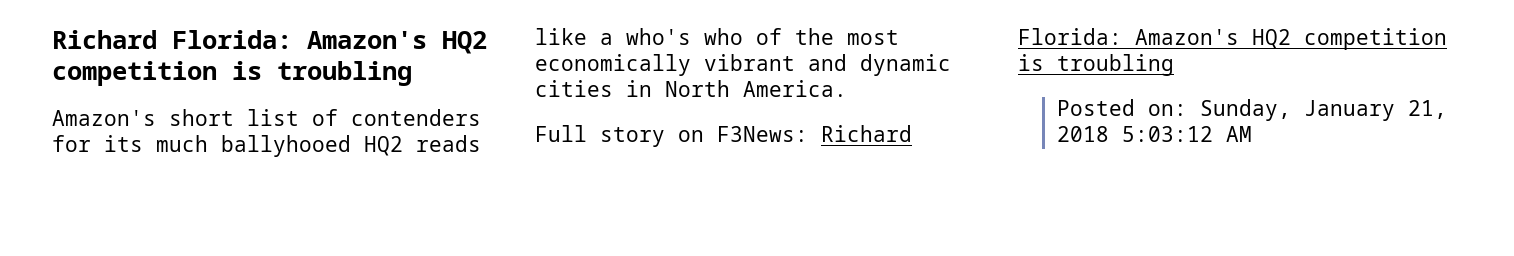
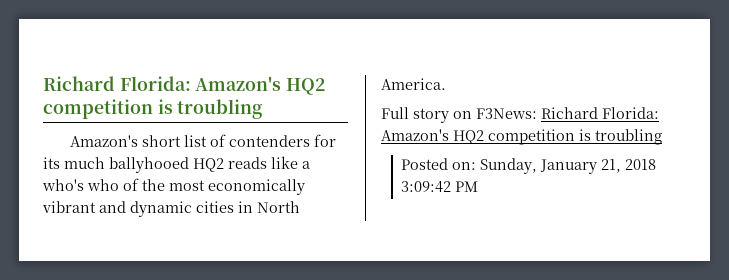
- Posted on: Sunday, January 21, 2018 5:03:12 AM
+ Posted on: Sunday, January 21, 2018 3:09:42 PM

